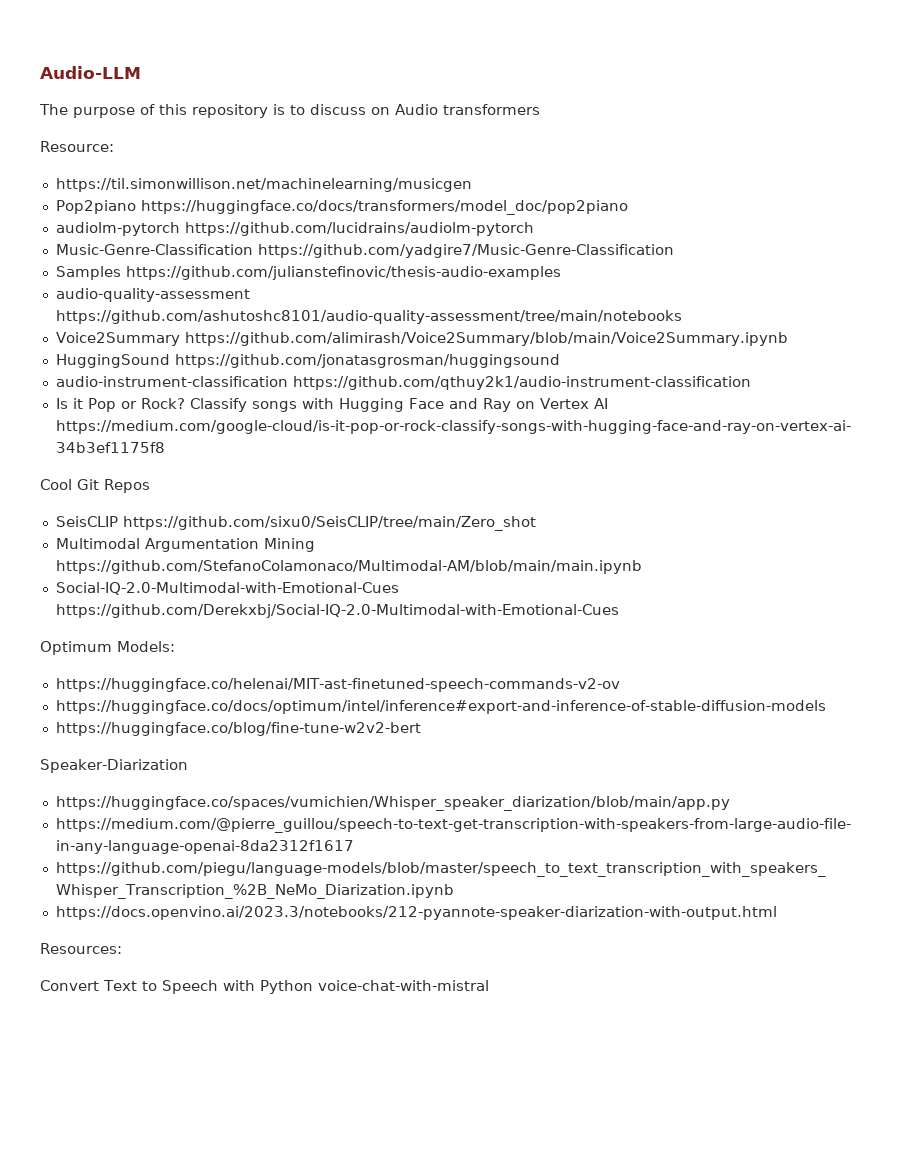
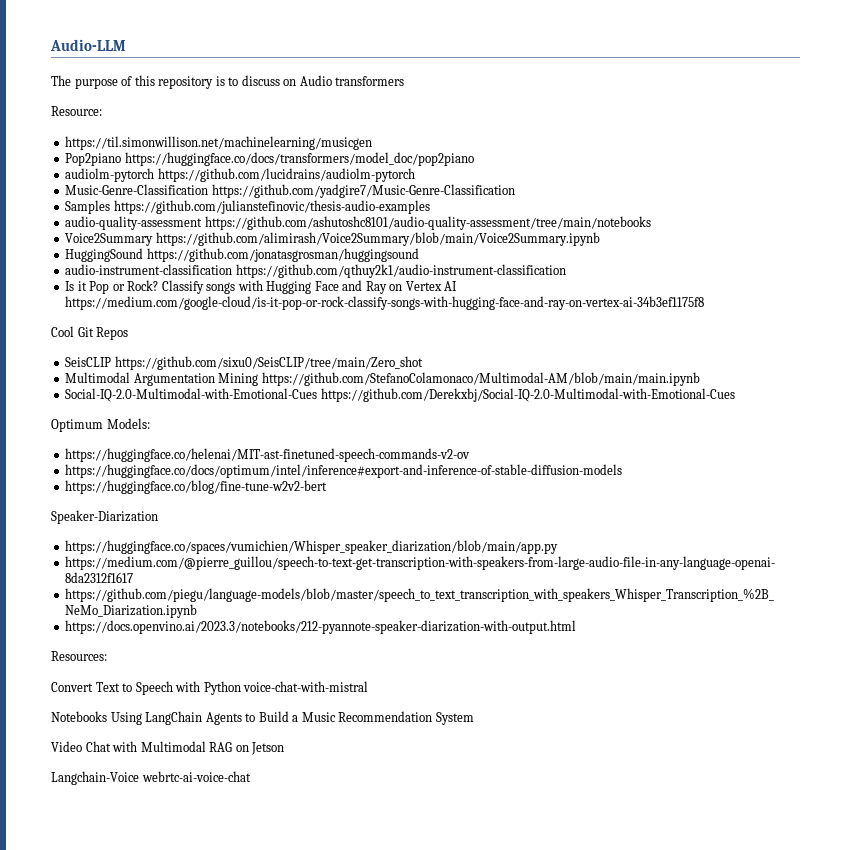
+ Notebooks Using LangChain Agents to Build a Music Recommendation System
+ Video Chat with Multimodal RAG on Jetson
+ Langchain-Voice webrtc-ai-voice-chat

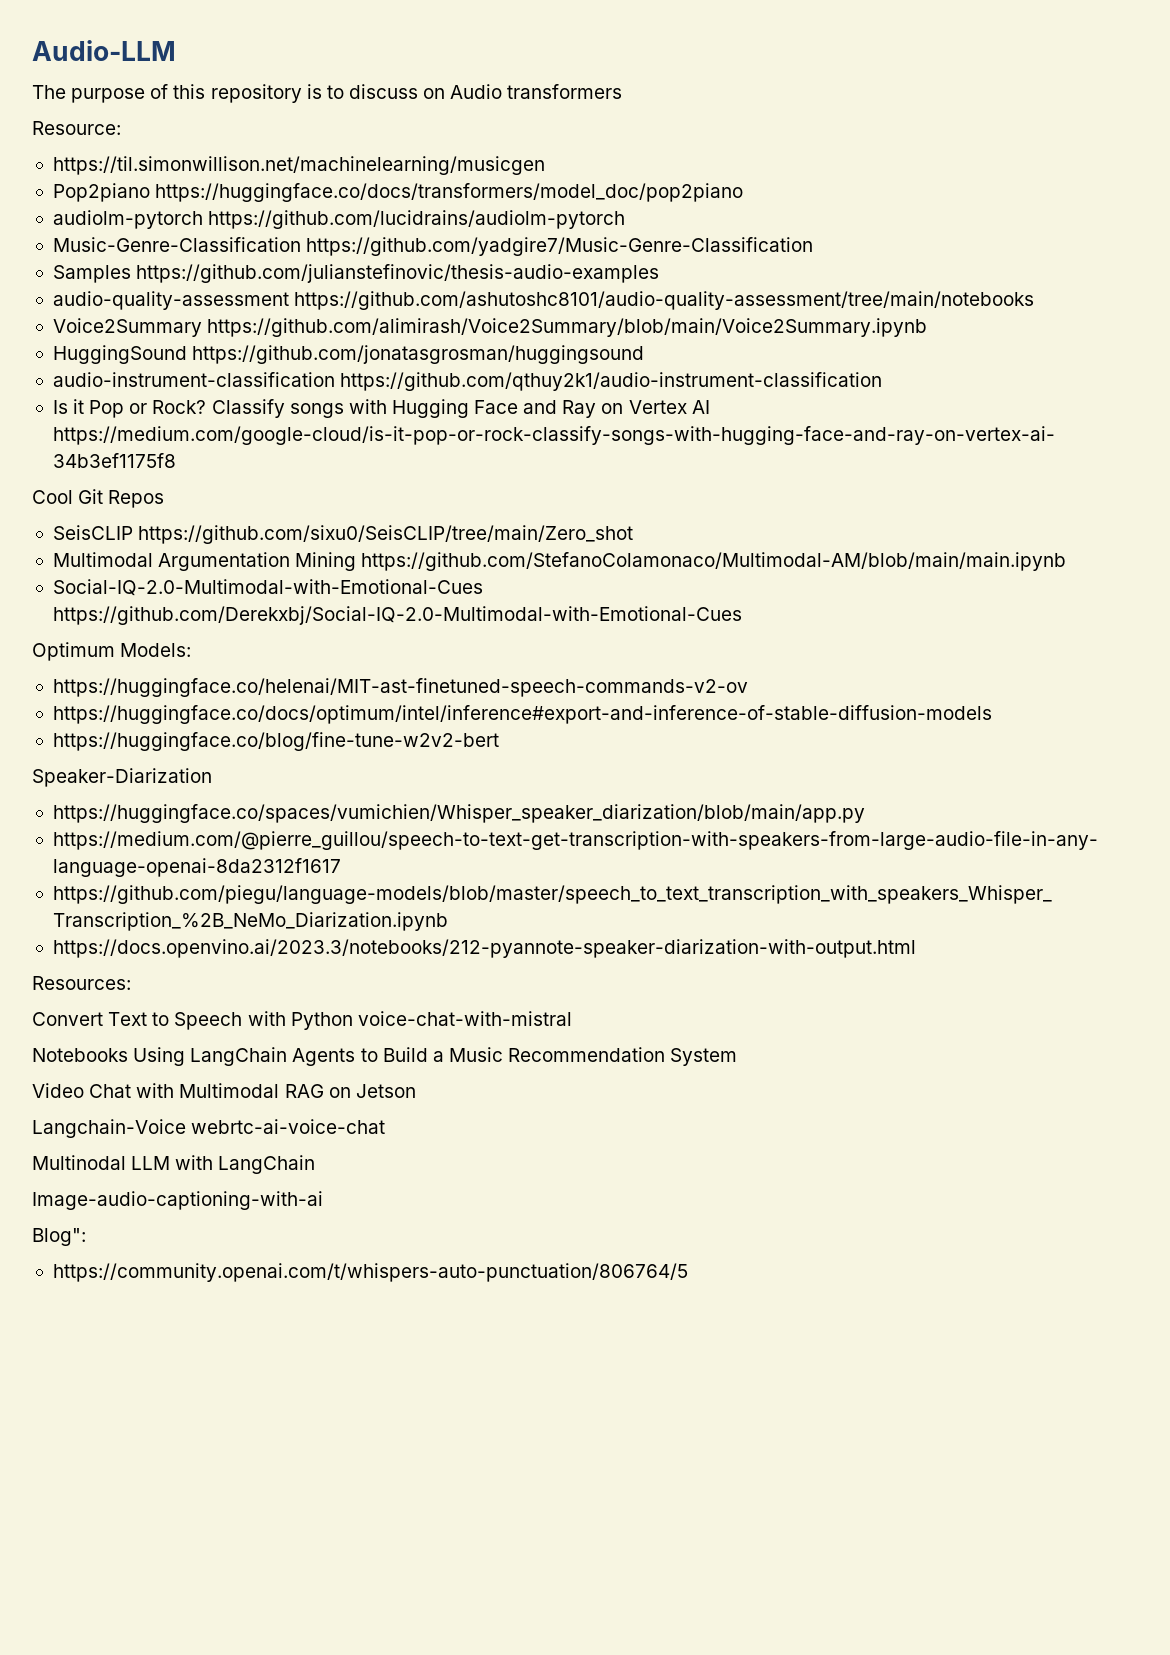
+ Multinodal LLM with LangChain
+ Image-audio-captioning-with-ai
+ Blog":
+ https://community.openai.com/t/whispers-auto-punctuation/806764/5

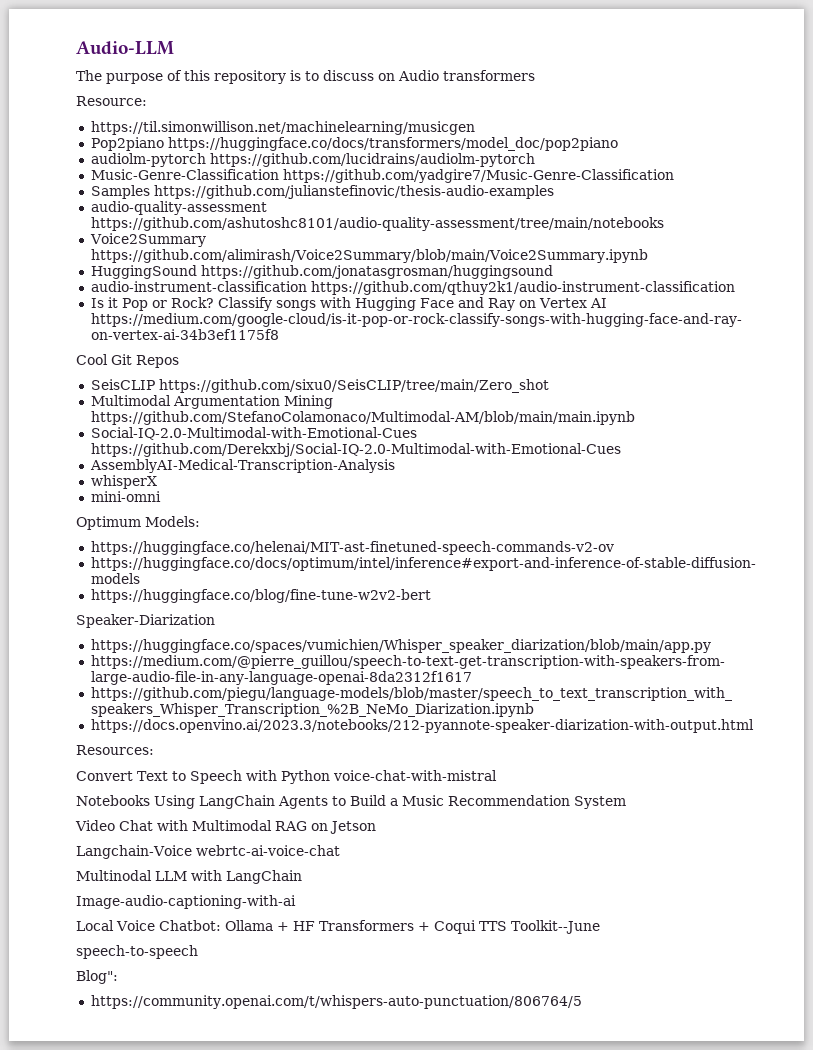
+ AssemblyAI-Medical-Transcription-Analysis
+ whisperX
+ mini-omni
+ Local Voice Chatbot: Ollama + HF Transformers + Coqui TTS Toolkit--June
+ speech-to-speech

